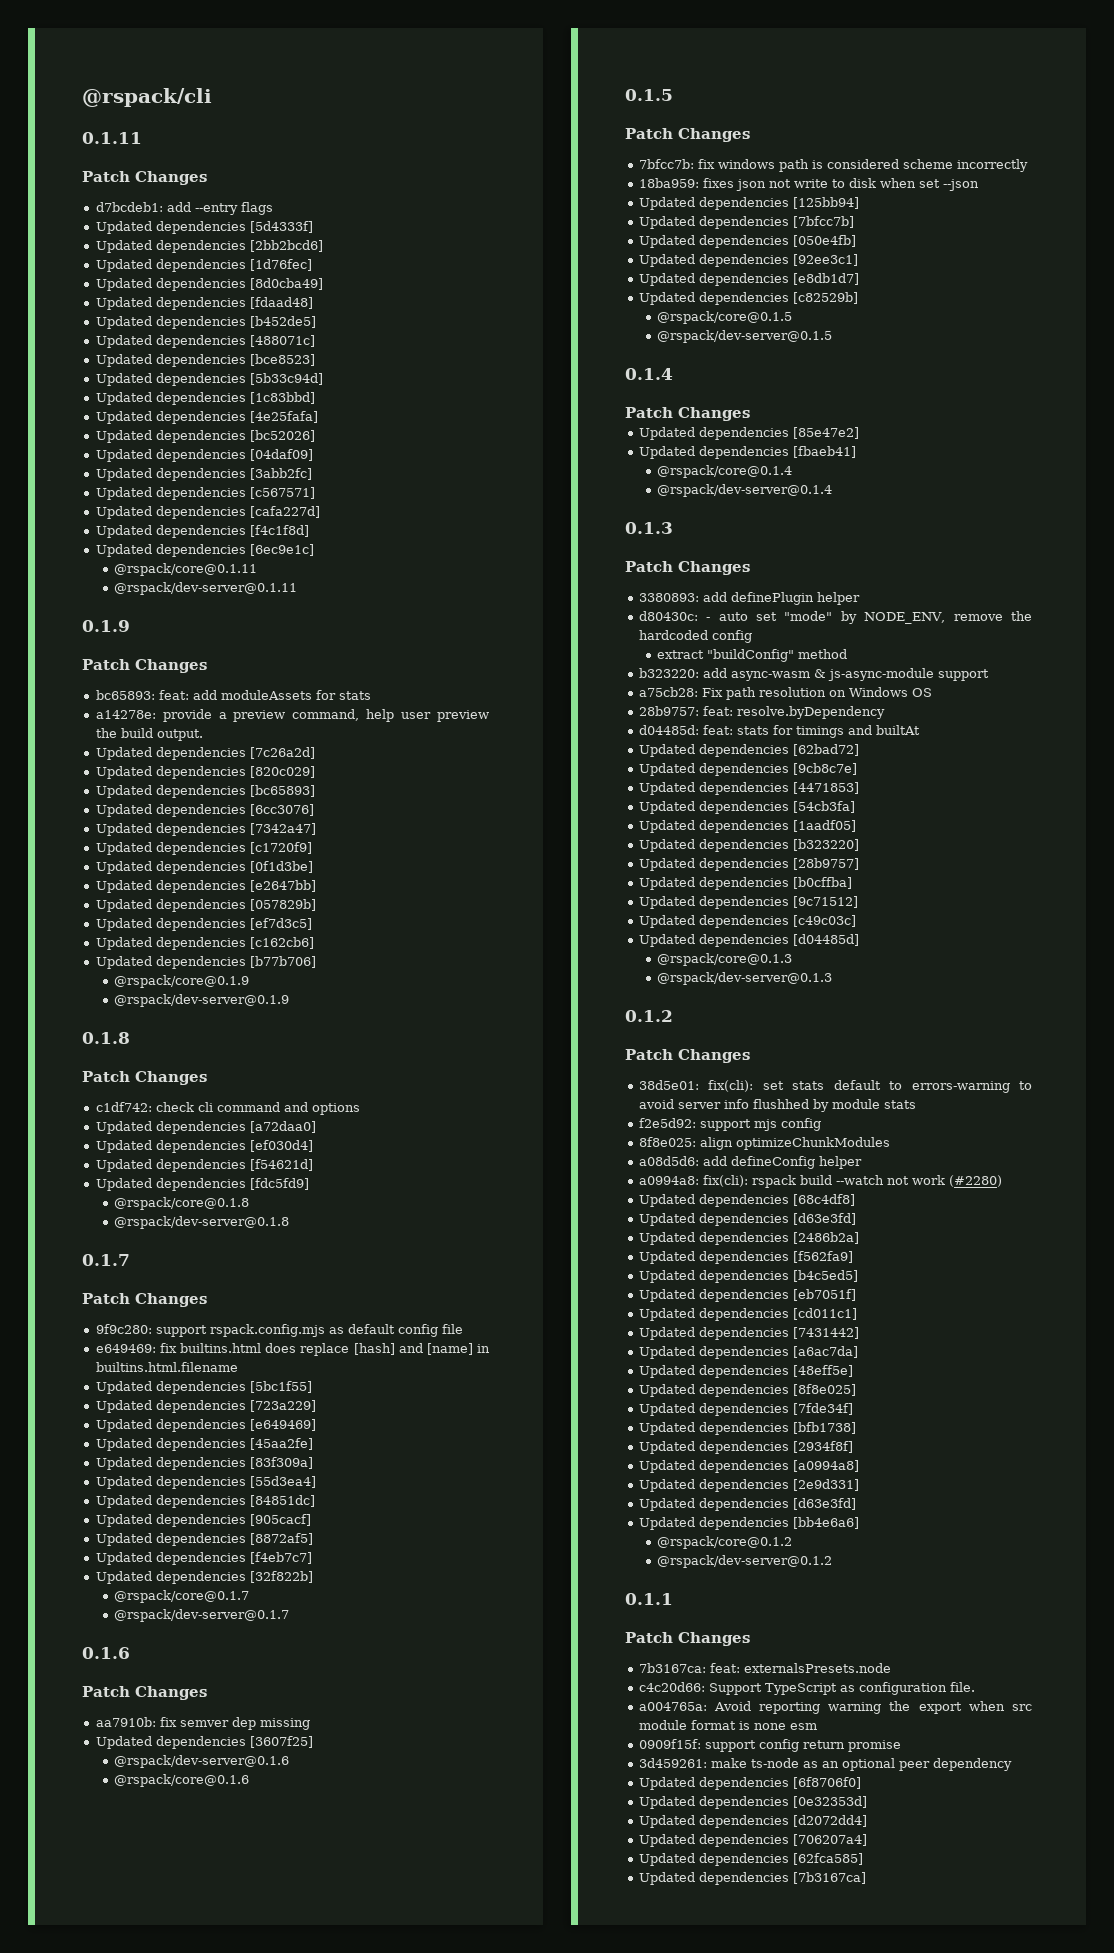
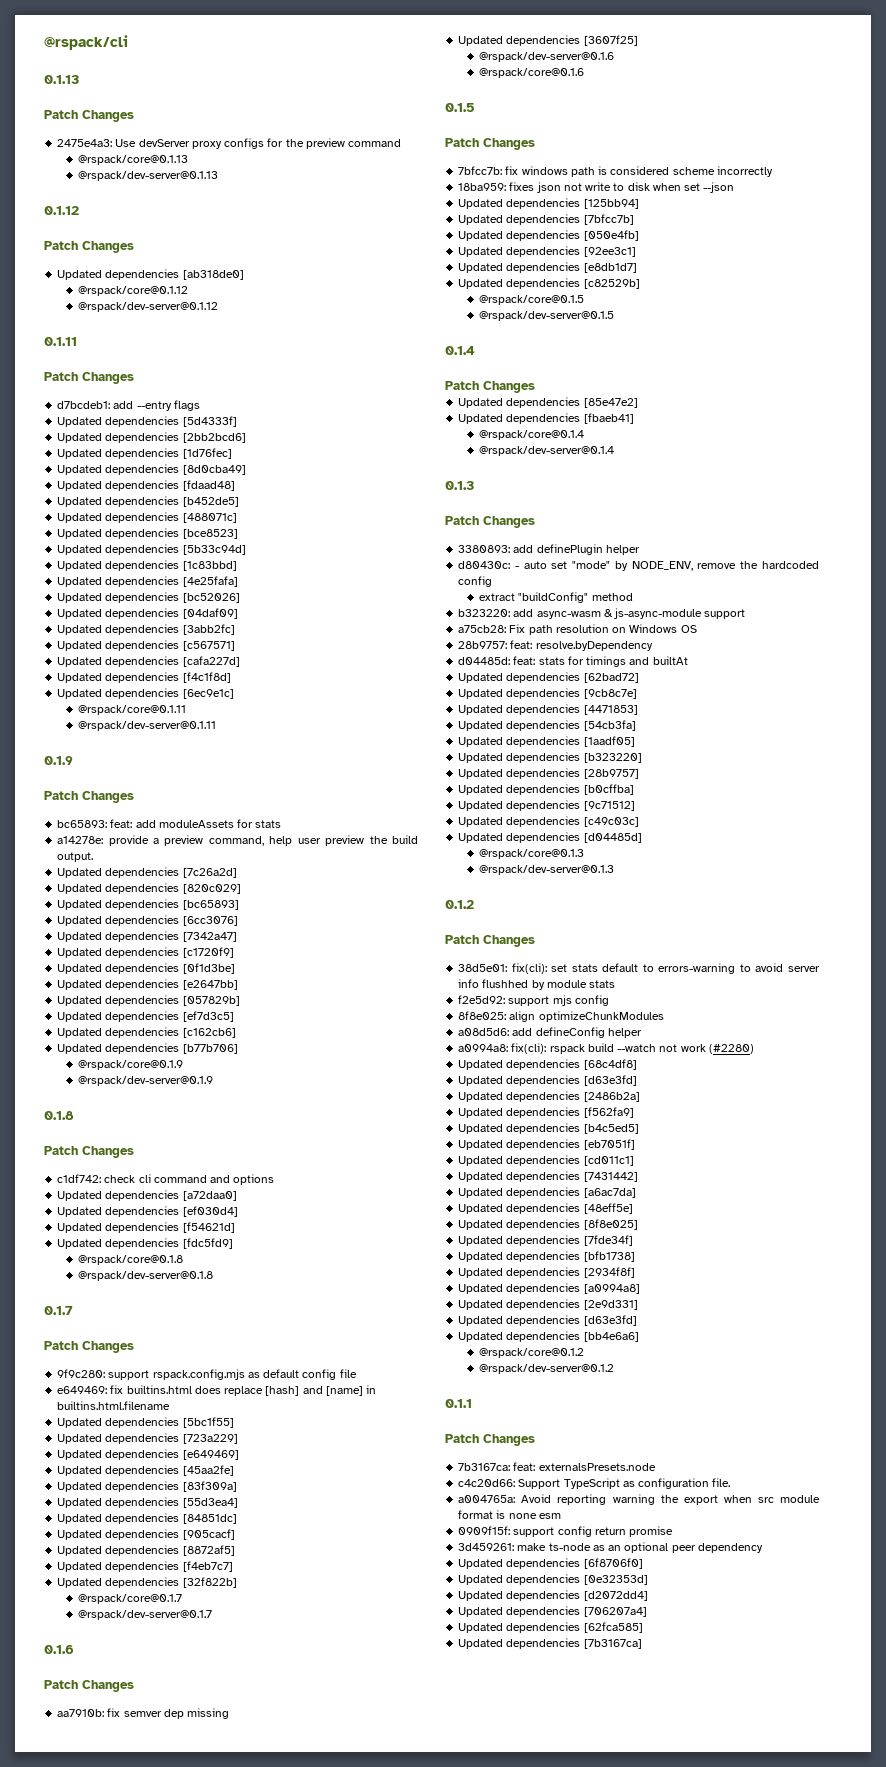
+ 0.1.13
+ Patch Changes
+ 2475e4a3: Use devServer proxy configs for the preview command
+ @rspack/core@0.1.13
+ @rspack/dev-server@0.1.13
+ 0.1.12
+ Patch Changes
+ Updated dependencies [ab318de0]
+ @rspack/core@0.1.12
+ @rspack/dev-server@0.1.12

